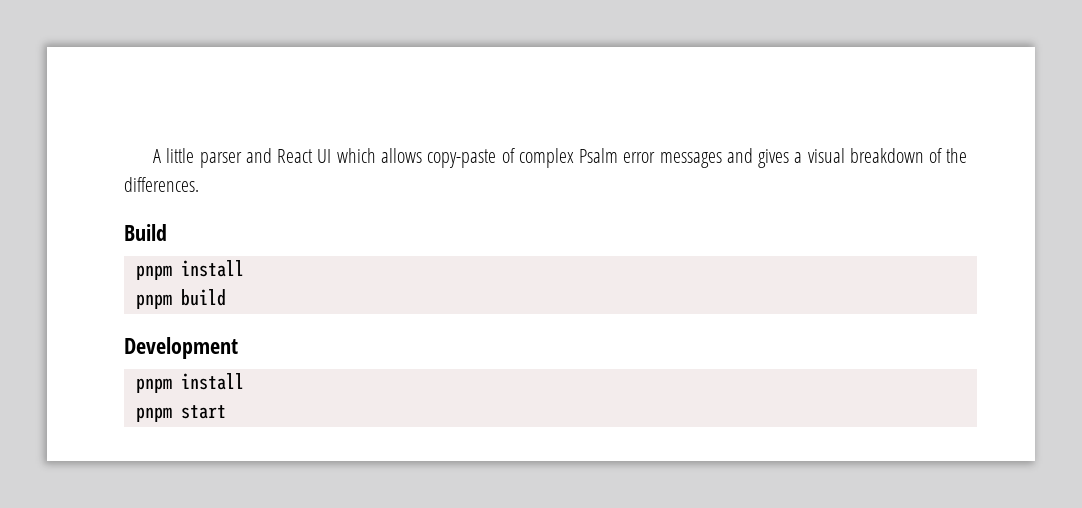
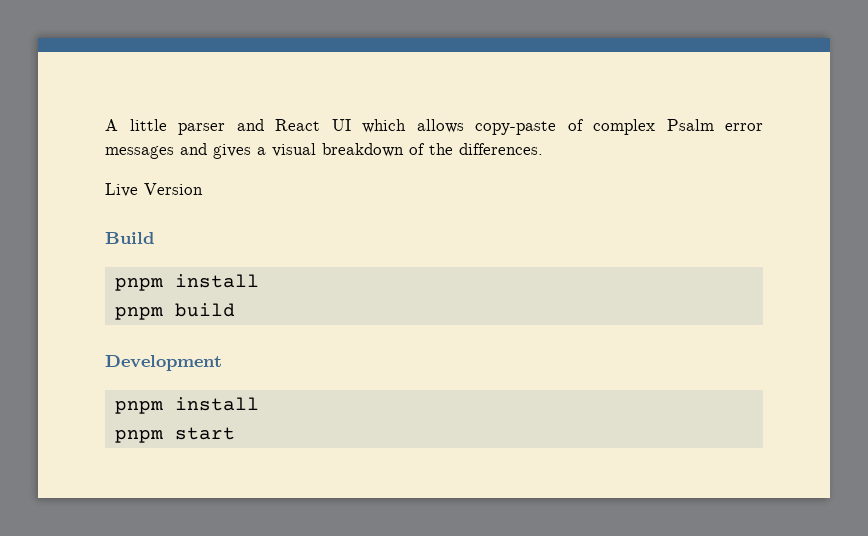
+ Live Version

